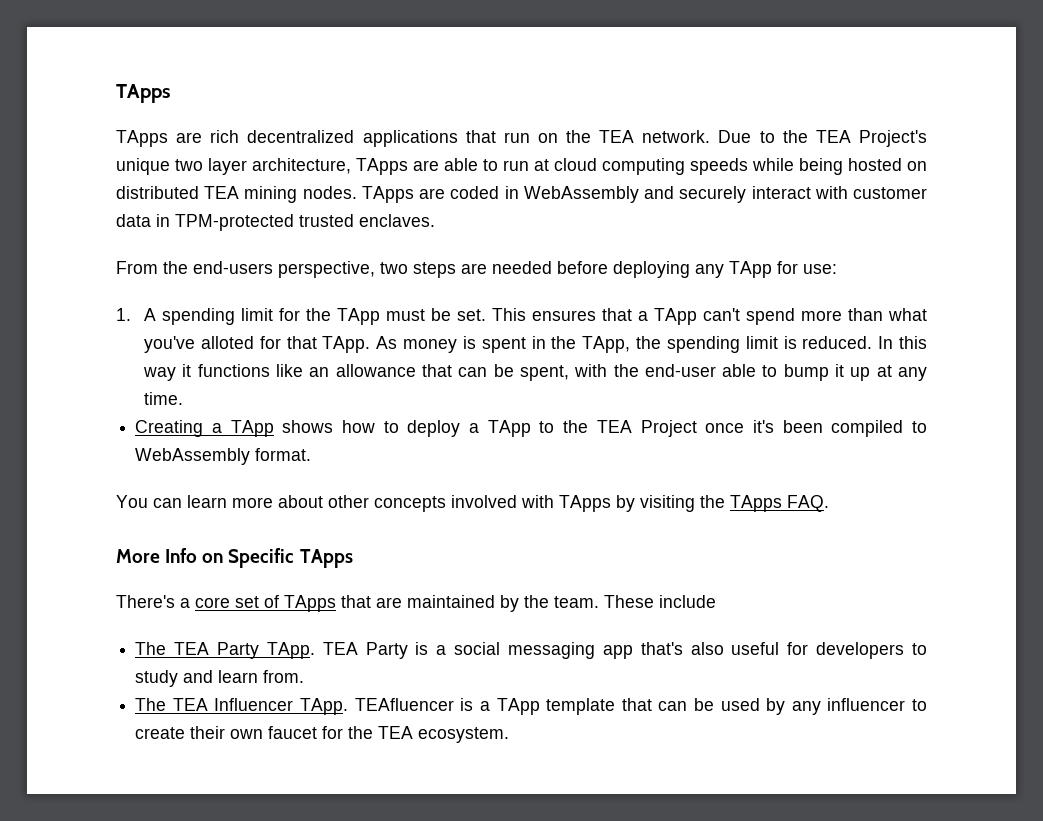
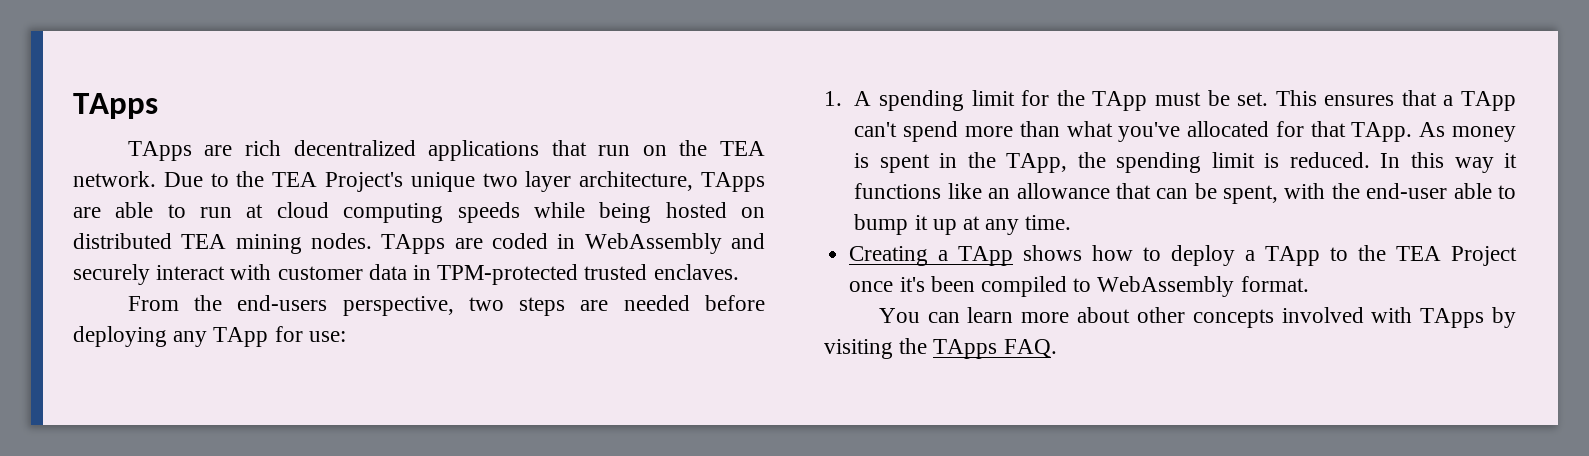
- This ensures that a TApp can't spend more than what you've alloted for that TApp.
+ This ensures that a TApp can't spend more than what you've allocated for that TApp.
- More Info on Specific TApps
- There's a core set of TApps that are maintained by the team. These include
- The TEA Party TApp. TEA Party is a social messaging app that's also useful for developers to study and learn from.
- The TEA Influencer TApp. TEAfluencer is a TApp template that can be used by any influencer to create their own faucet for the TEA ecosystem.

